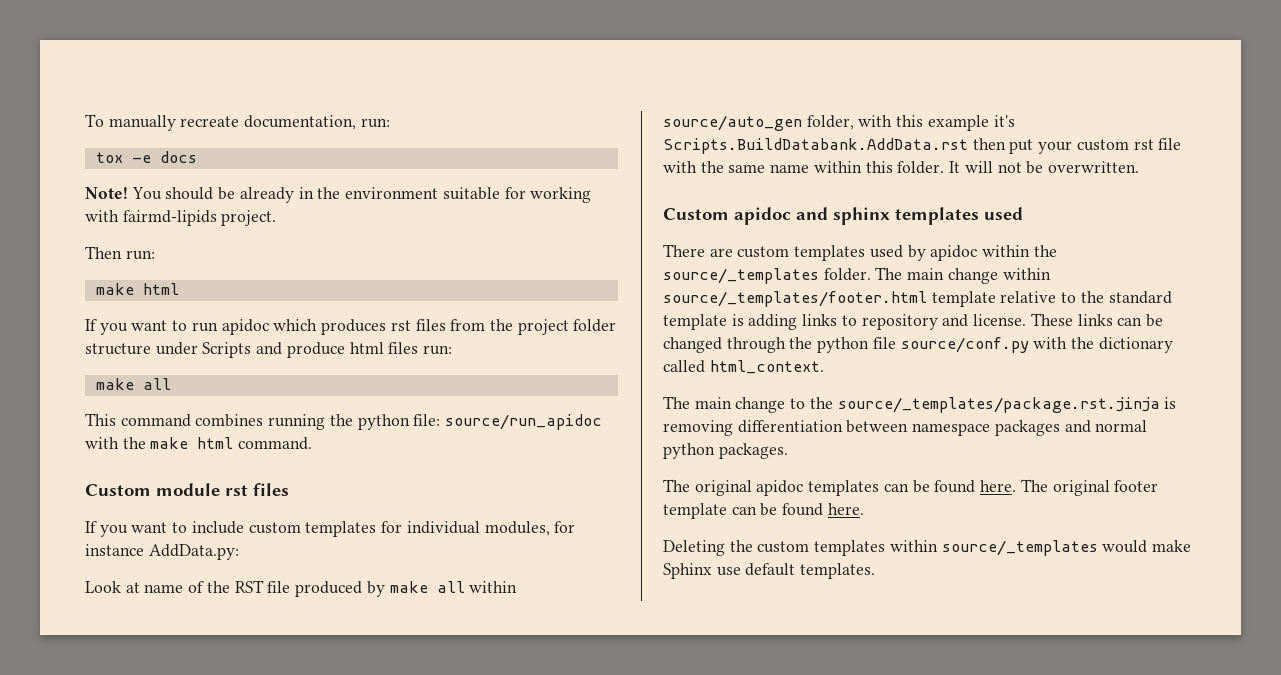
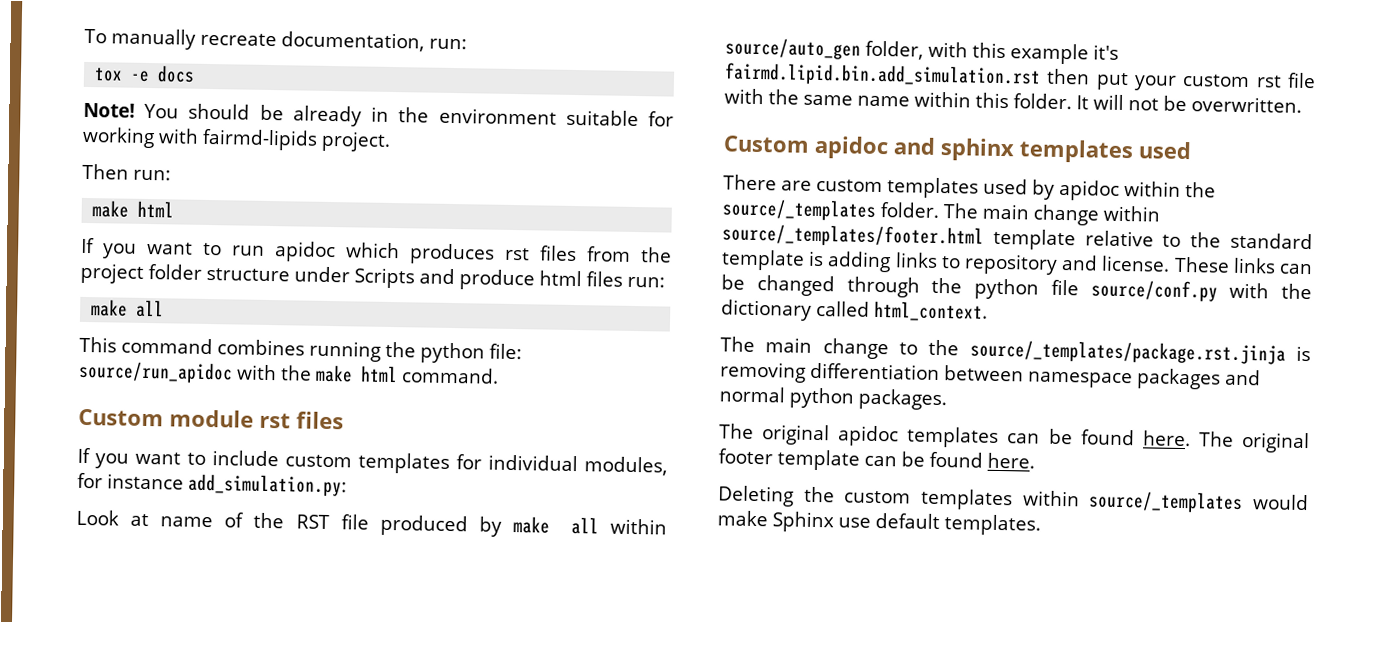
- If you want to include custom templates for individual modules, for instance AddData.py:
+ If you want to include custom templates for individual modules, for instance add_simulation.py:
- Look at name of the RST file produced by make all within source/auto_gen folder, with this example it's Scripts.BuildDatabank.AddData.rst then put your custom rst file with the same name within this folder.
+ Look at name of the RST file produced by make all within source/auto_gen folder, with this example it's fairmd.lipid.bin.add_simulation.rst then put your custom rst file with the same name within this folder.

